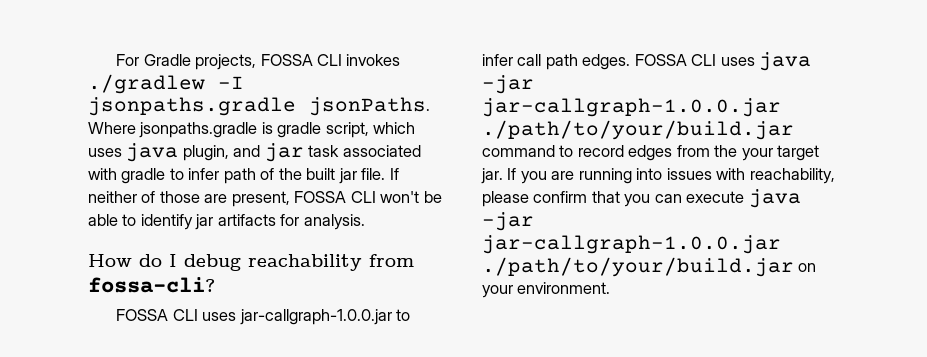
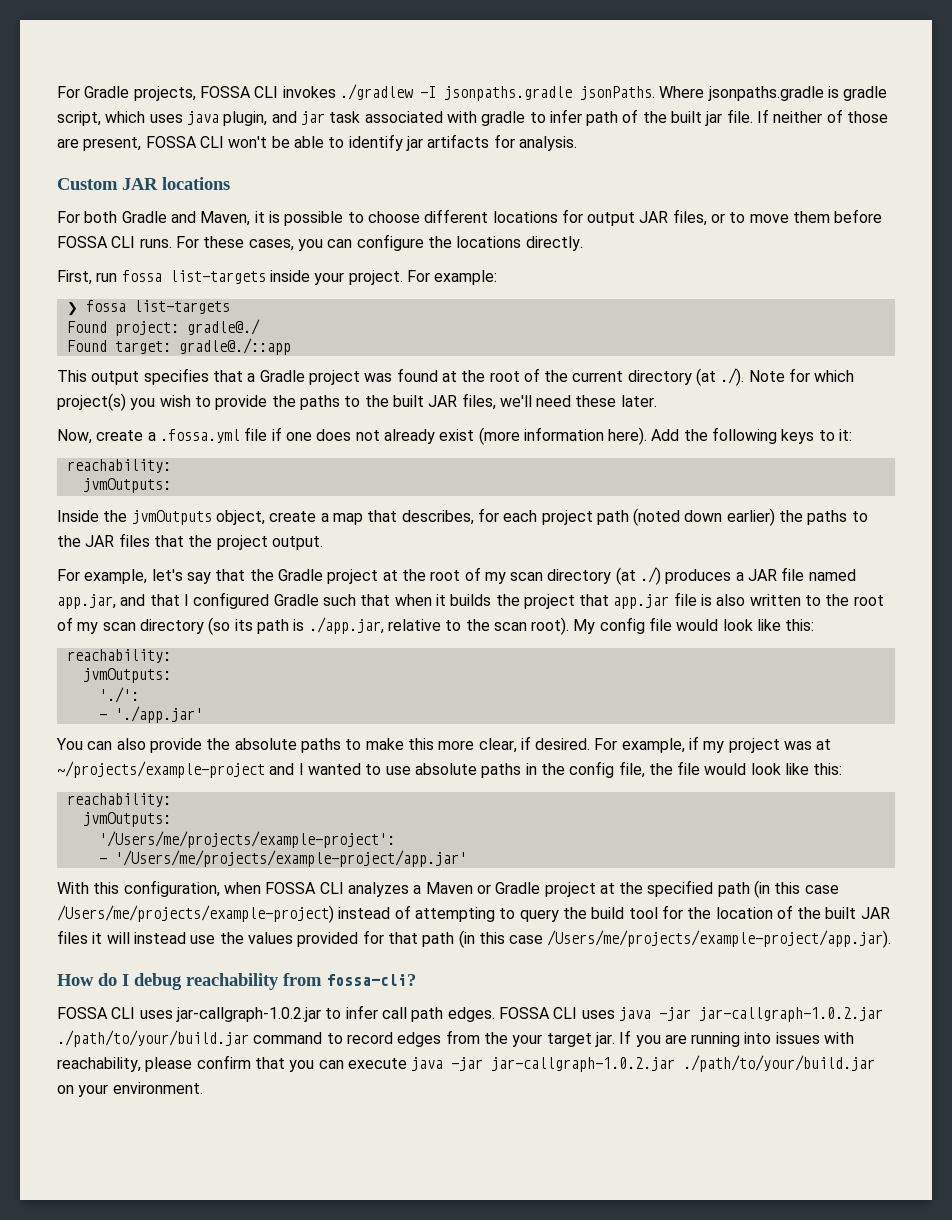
+ Custom JAR locations
+ For both Gradle and Maven, it is possible to choose different locations for output JAR files, or to move them before FOSSA CLI runs. For these cases, you can configure the locations directly.
+ First, run fossa list-targets inside your project. For example:
+ ❯ fossa list-targets
+ Found project: gradle@./
+ Found target: gradle@./::app
+ This output specifies that a Gradle project was found at the root of the current directory (at ./). Note for which project(s) you wish to provide the paths to the built JAR files, we'll need these later.
+ Now, create a .fossa.yml file if one does not already exist (more information here). Add the following keys to it:
+ reachability:
+ jvmOutputs:
+ Inside the jvmOutputs object, create a map that describes, for each project path (noted down earlier) the paths to the JAR files that the project output.
+ For example, let's say that the Gradle project at the root of my scan directory (at ./) produces a JAR file named app.jar, and that I configured Gradle such that when it builds the project that app.jar file is also written to the root of my scan directory (so its path is ./app.jar, relative to the scan root). My config file would look like this:
+ reachability:
+ jvmOutputs:
+ './':
+ - './app.jar'
+ You can also provide the absolute paths to make this more clear, if desired. For example, if my project was at ~/projects/example-project and I wanted to use absolute paths in the config file, the file would look like this:
+ reachability:
+ jvmOutputs:
+ '/Users/me/projects/example-project':
+ - '/Users/me/projects/example-project/app.jar'
+ With this configuration, when FOSSA CLI analyzes a Maven or Gradle project at the specified path (in this case /Users/me/projects/example-project) instead of attempting to query the build tool for the location of the built JAR files it will instead use the values provided for that path (in this case /Users/me/projects/example-project/app.jar).
- FOSSA CLI uses jar-callgraph-1.0.0.jar to infer call path edges.
+ FOSSA CLI uses jar-callgraph-1.0.2.jar to infer call path edges.
- FOSSA CLI uses java -jar jar-callgraph-1.0.0.jar ./path/to/your/build.jar command to record edges from the your target jar.
+ FOSSA CLI uses java -jar jar-callgraph-1.0.2.jar ./path/to/your/build.jar command to record edges from the your target jar.
- If you are running into issues with reachability, please confirm that you can execute java -jar jar-callgraph-1.0.0.jar ./path/to/your/build.jar on your environment.
+ If you are running into issues with reachability, please confirm that you can execute java -jar jar-callgraph-1.0.2.jar ./path/to/your/build.jar on your environment.

